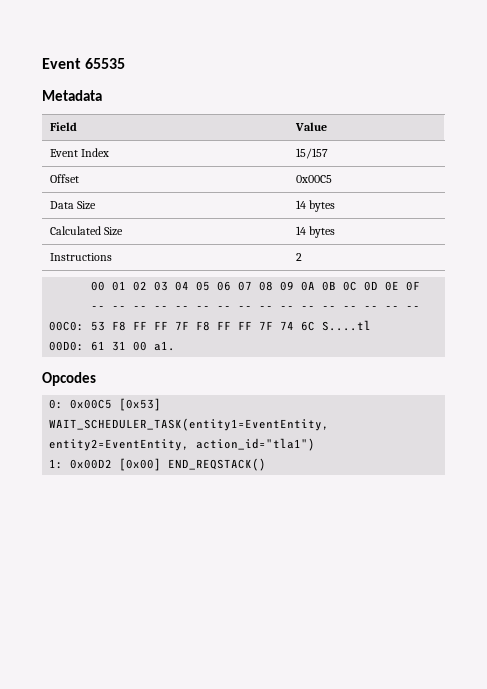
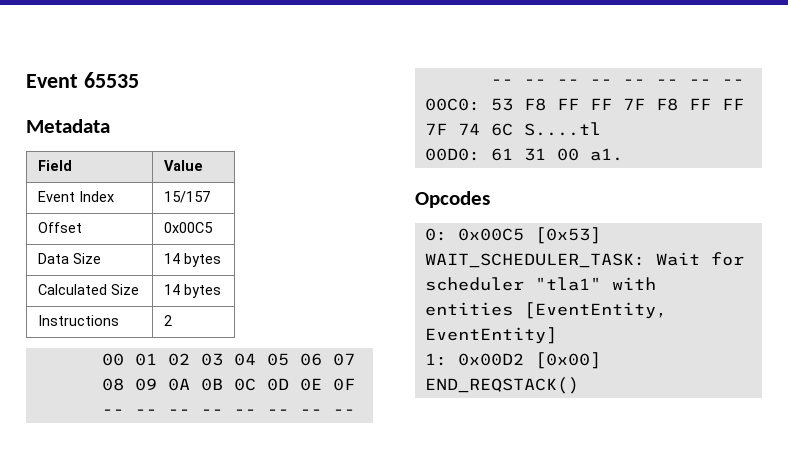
- 0: 0x00C5 [0x53] WAIT_SCHEDULER_TASK(entity1=EventEntity, entity2=EventEntity, action_id="tla1")
+ 0: 0x00C5 [0x53] WAIT_SCHEDULER_TASK: Wait for scheduler "tla1" with entities [EventEntity, EventEntity]

